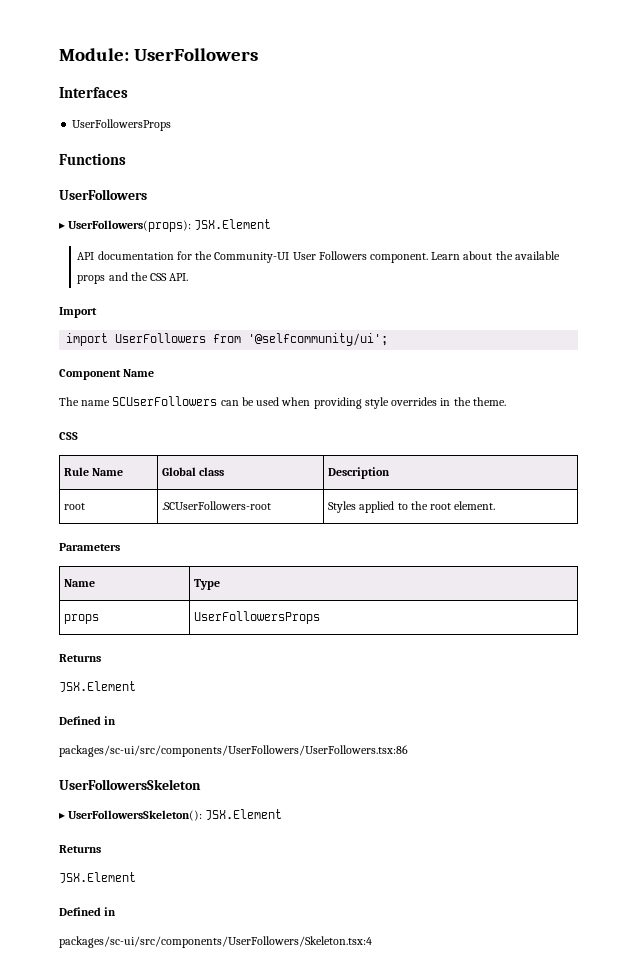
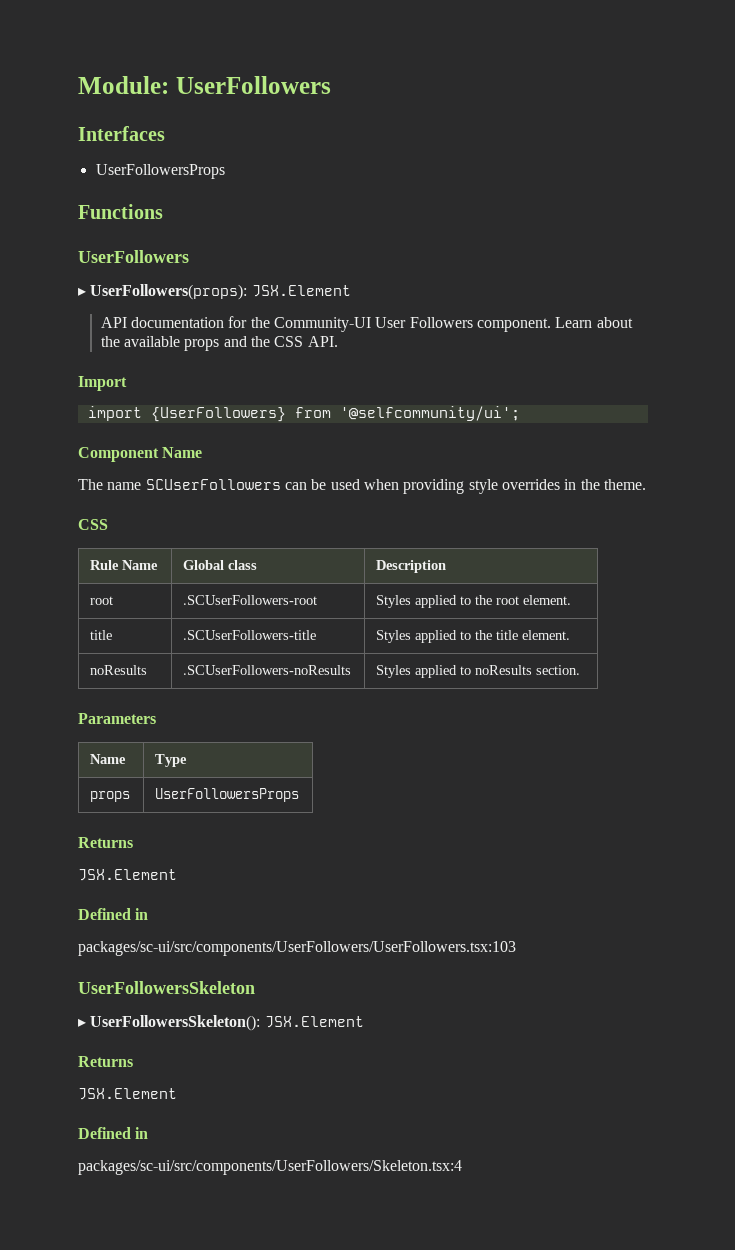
- import UserFollowers from '@selfcommunity/ui';
+ import {UserFollowers} from '@selfcommunity/ui';
+ title | .SCUserFollowers-title | Styles applied to the title element.
+ noResults | .SCUserFollowers-noResults | Styles applied to noResults section.
- packages/sc-ui/src/components/UserFollowers/UserFollowers.tsx:86
+ packages/sc-ui/src/components/UserFollowers/UserFollowers.tsx:103

